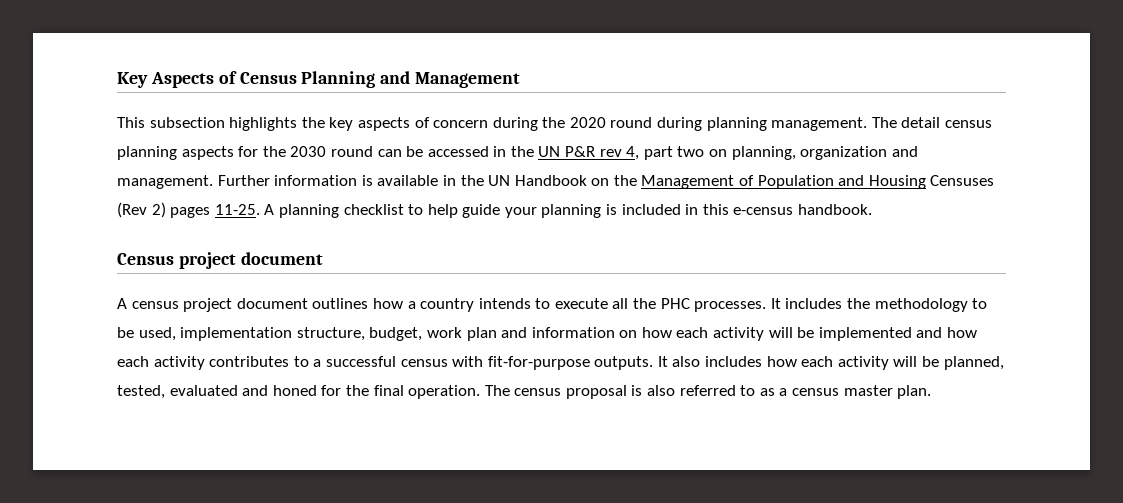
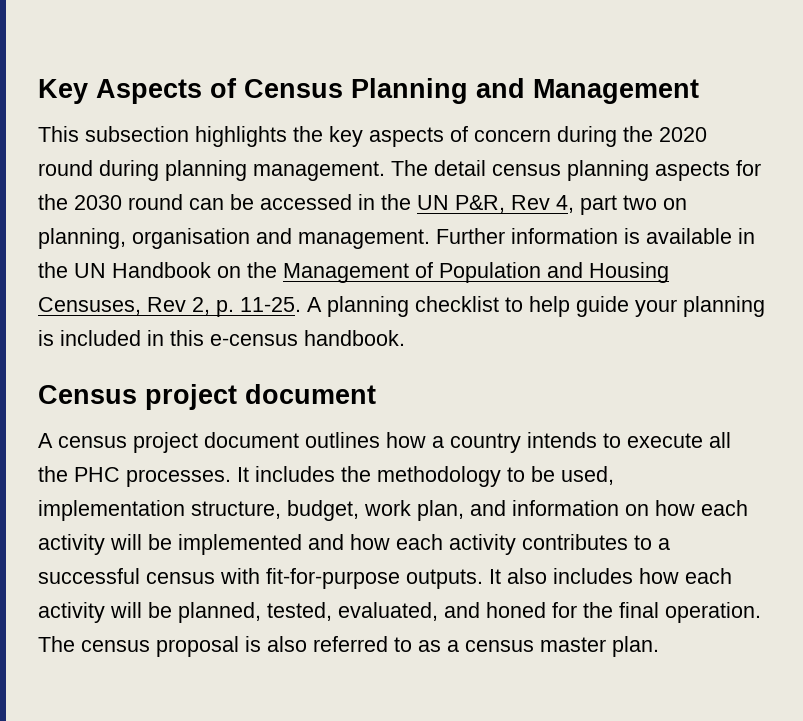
- The detail census planning aspects for the 2030 round can be accessed in the UN P&R rev 4, part two on planning, organization and management.
+ The detail census planning aspects for the 2030 round can be accessed in the UN P&R, Rev 4, part two on planning, organisation and management.
- Further information is available in the UN Handbook on the Management of Population and Housing Censuses (Rev 2) pages 11-25.
+ Further information is available in the UN Handbook on the Management of Population and Housing Censuses, Rev 2, p. 11-25.
- It includes the methodology to be used, implementation structure, budget, work plan and information on how each activity will be implemented and how each activity contributes to a successful census with fit-for-purpose outputs.
+ It includes the methodology to be used, implementation structure, budget, work plan, and information on how each activity will be implemented and how each activity contributes to a successful census with fit-for-purpose outputs.
- It also includes how each activity will be planned, tested, evaluated and honed for the final operation.
+ It also includes how each activity will be planned, tested, evaluated, and honed for the final operation.

